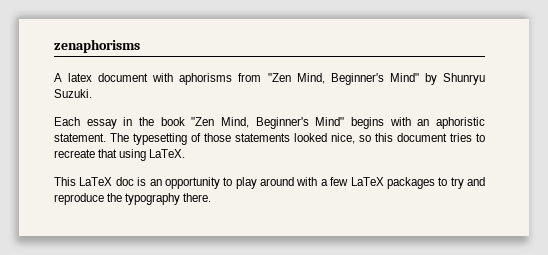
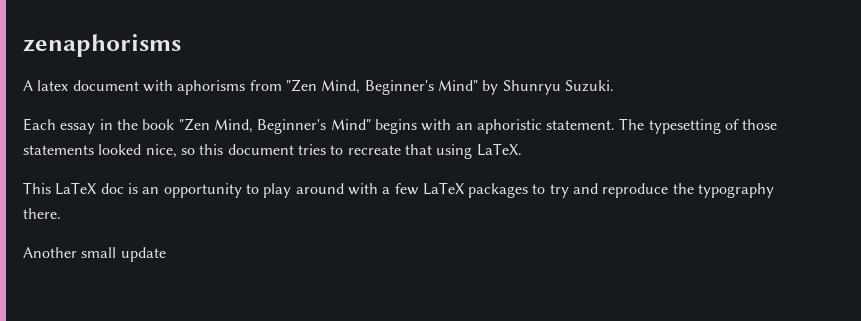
+ Another small update

